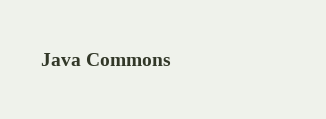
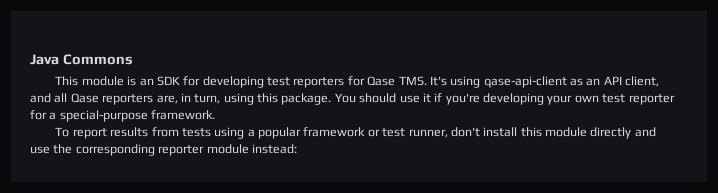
+ This module is an SDK for developing test reporters for Qase TMS. It's using qase-api-client as an API client, and all Qase reporters are, in turn, using this package. You should use it if you're developing your own test reporter for a special-purpose framework.
+ To report results from tests using a popular framework or test runner, don't install this module directly and use the corresponding reporter module instead:

